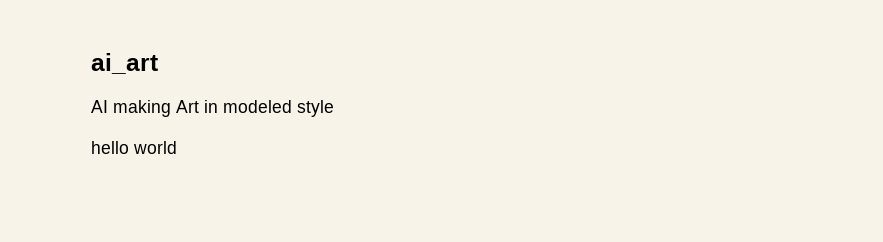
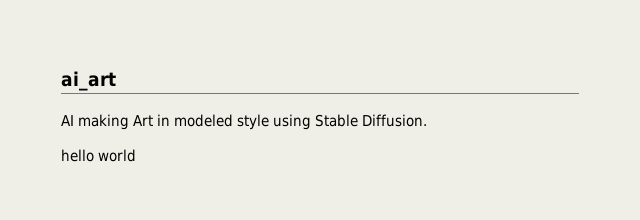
- AI making Art in modeled style
+ AI making Art in modeled style using Stable Diffusion.

